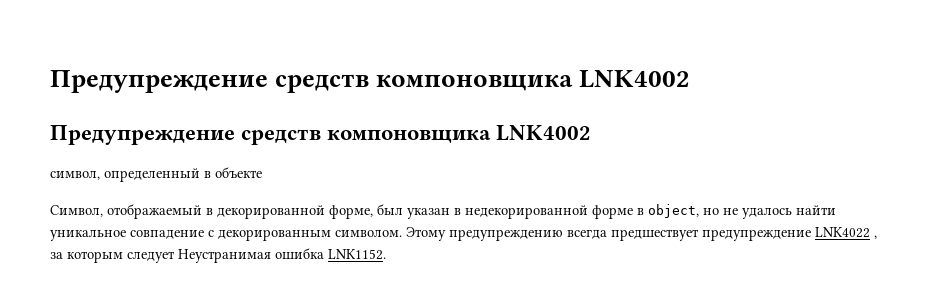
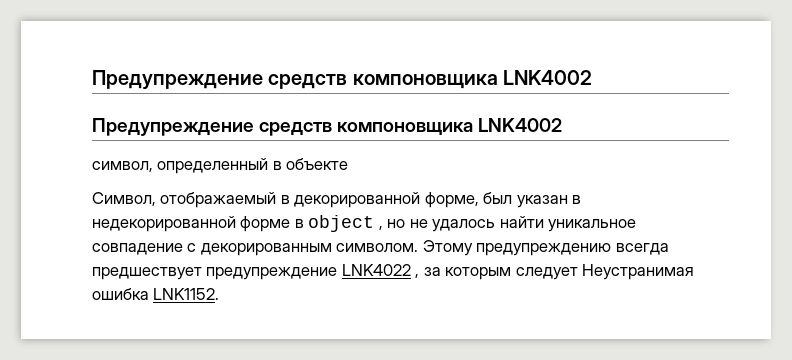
- Символ, отображаемый в декорированной форме, был указан в недекорированной форме в object, но не удалось найти уникальное совпадение с декорированным символом.
+ Символ, отображаемый в декорированной форме, был указан в недекорированной форме в object , но не удалось найти уникальное совпадение с декорированным символом.

